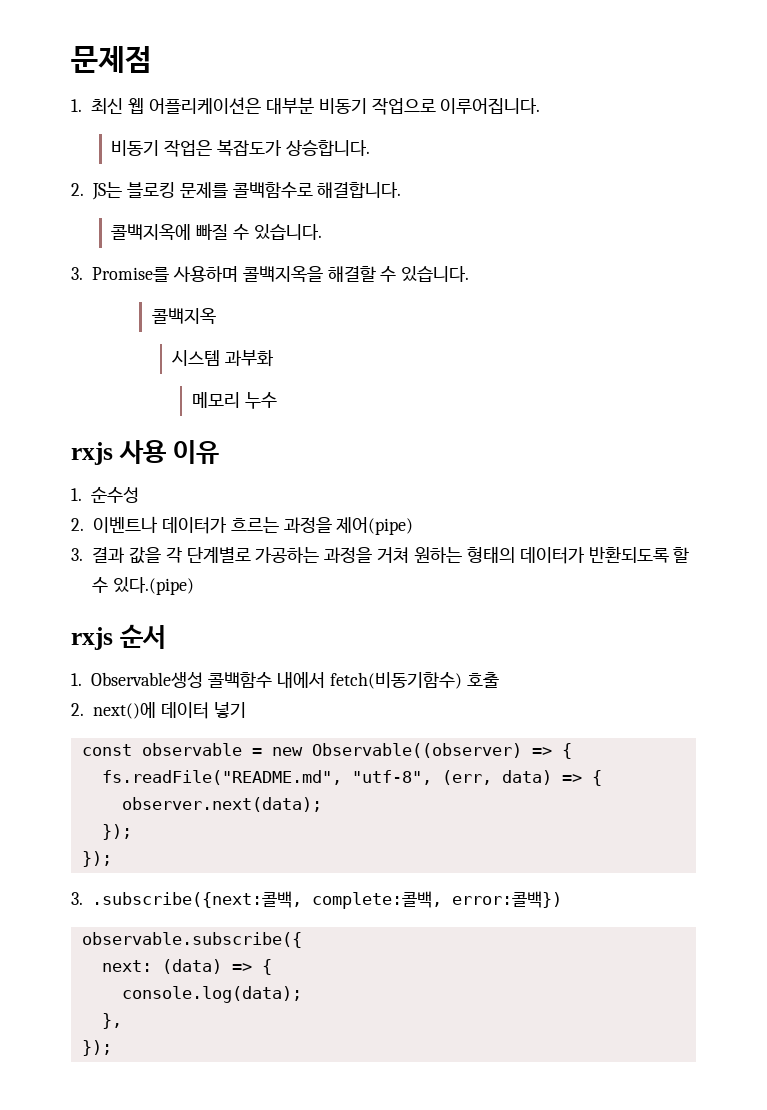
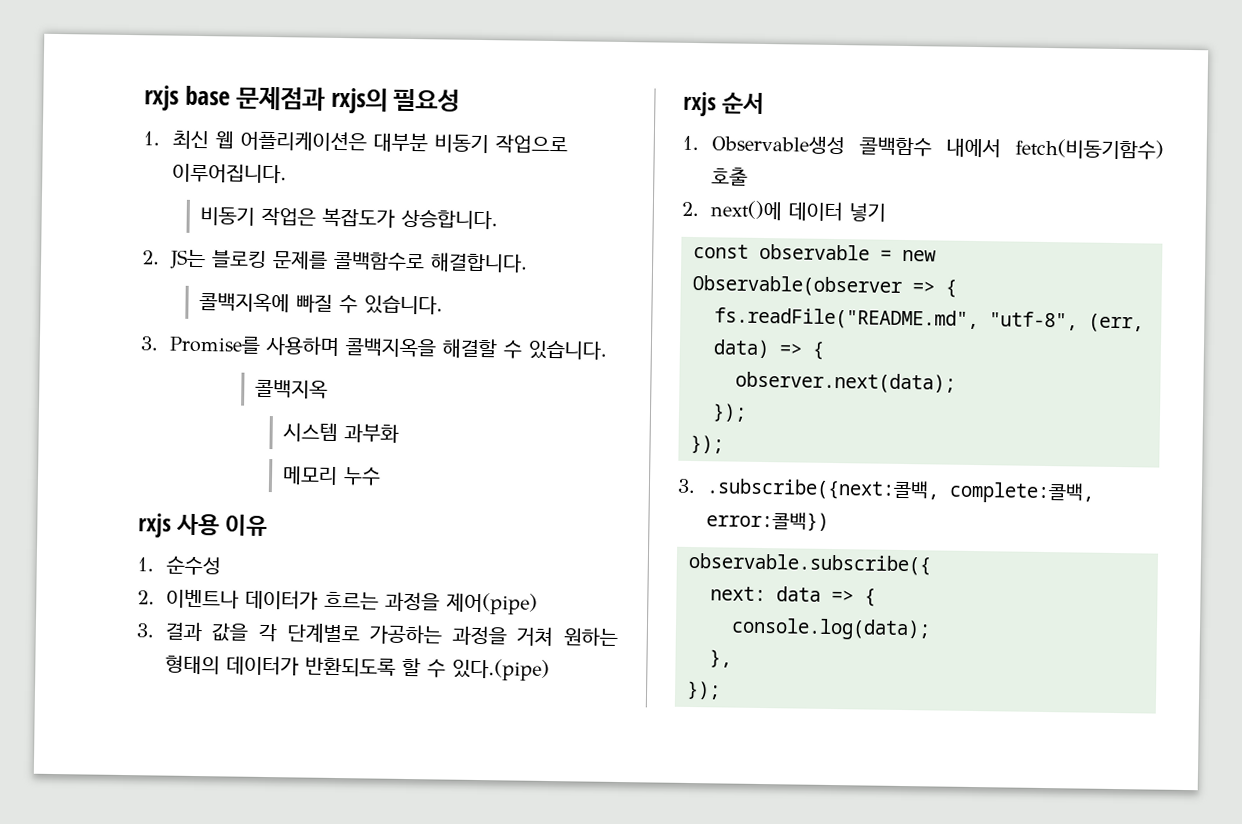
- 문제점
+ rxjs base 문제점과 rxjs의 필요성
- const observable = new Observable((observer) => {
+ const observable = new Observable(observer => {
- next: (data) => {
+ next: data => {

